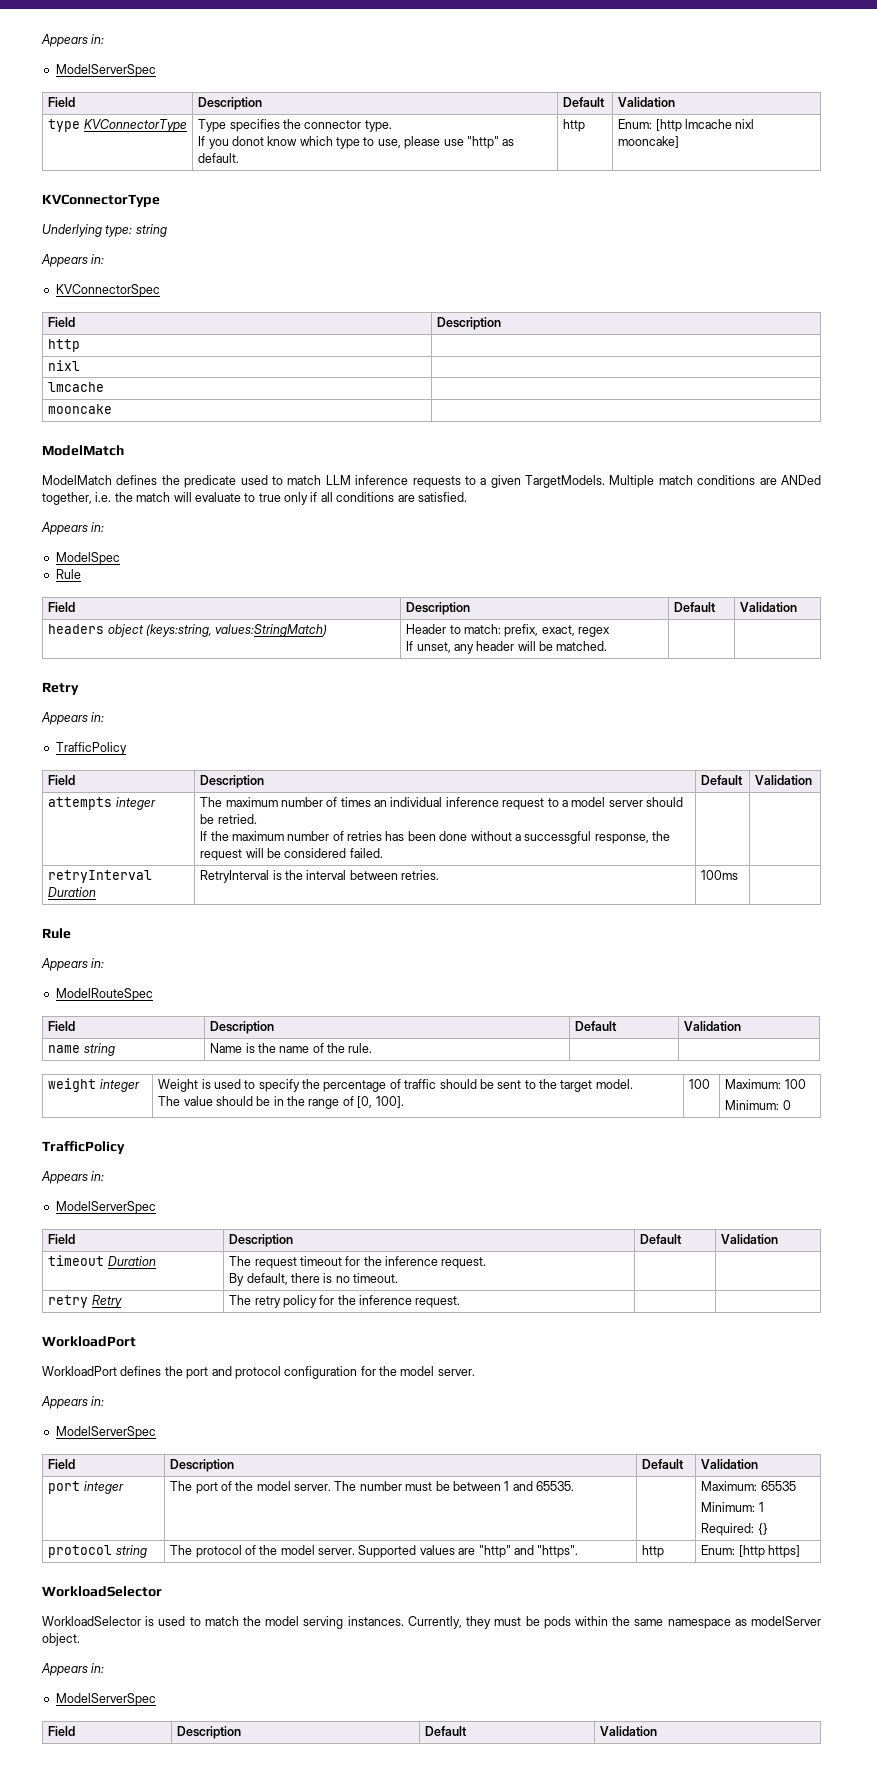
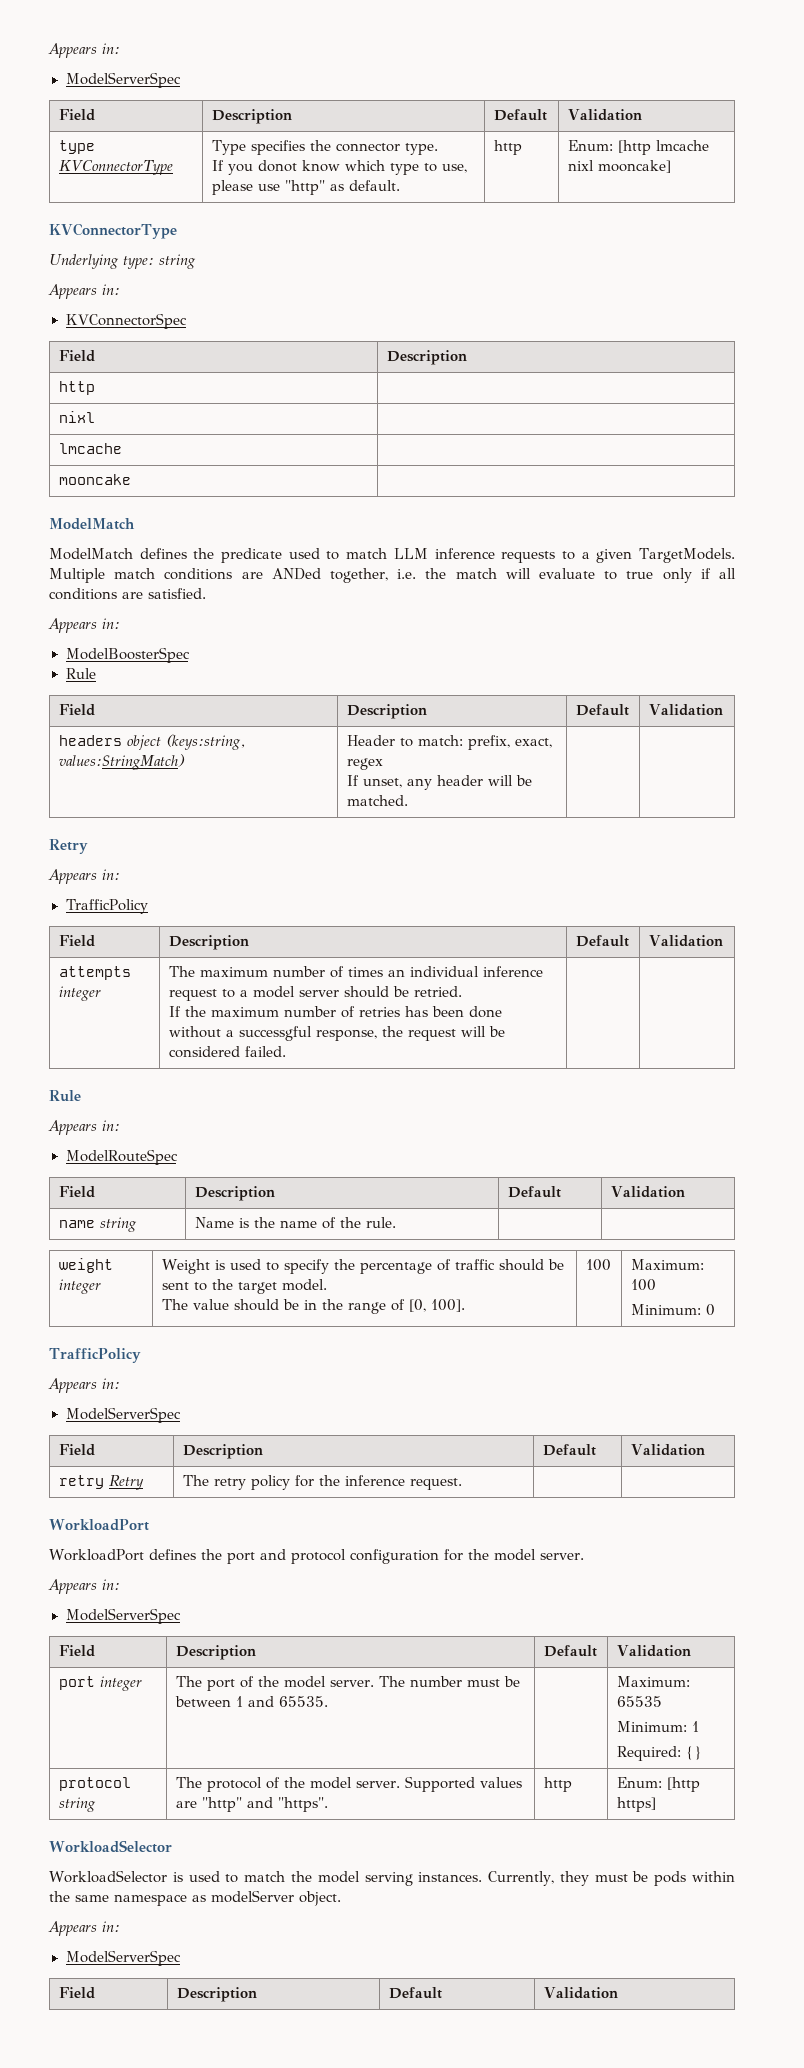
- ModelSpec
+ ModelBoosterSpec
- retryInterval Duration | RetryInterval is the interval between retries. | 100ms |
- timeout Duration | The request timeout for the inference request.
- By default, there is no timeout. | |

